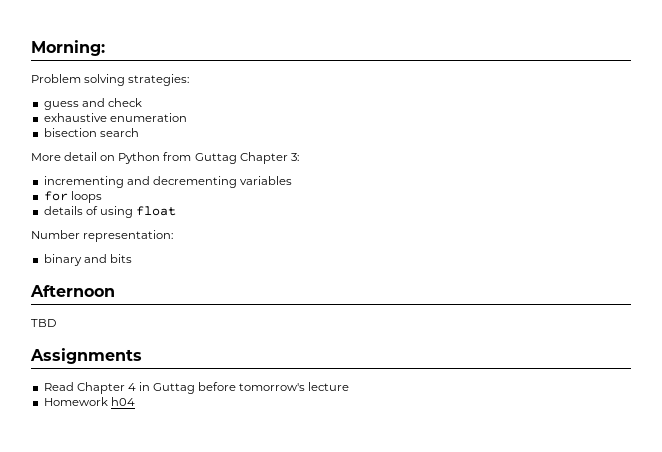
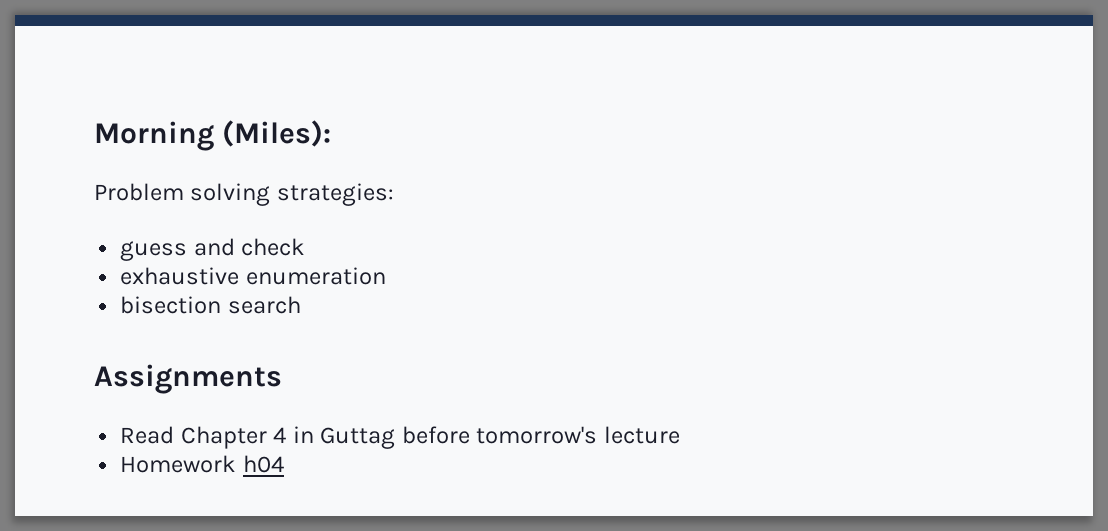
- Morning:
+ Morning (Miles):
- More detail on Python from Guttag Chapter 3:
- incrementing and decrementing variables
- for loops
- details of using float
- Number representation:
- binary and bits
- Afternoon
- TBD

